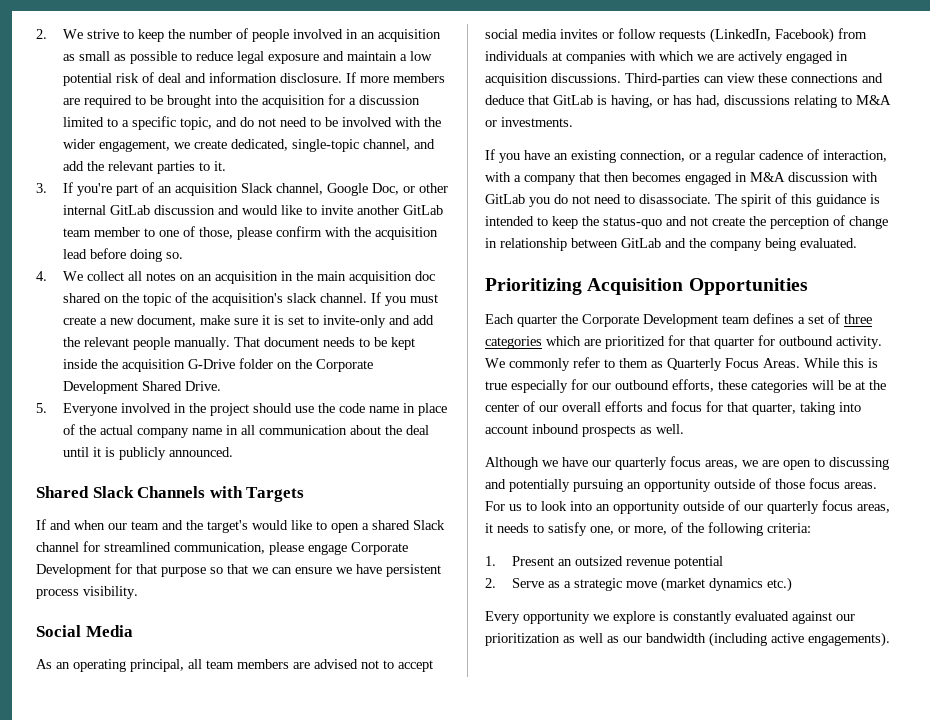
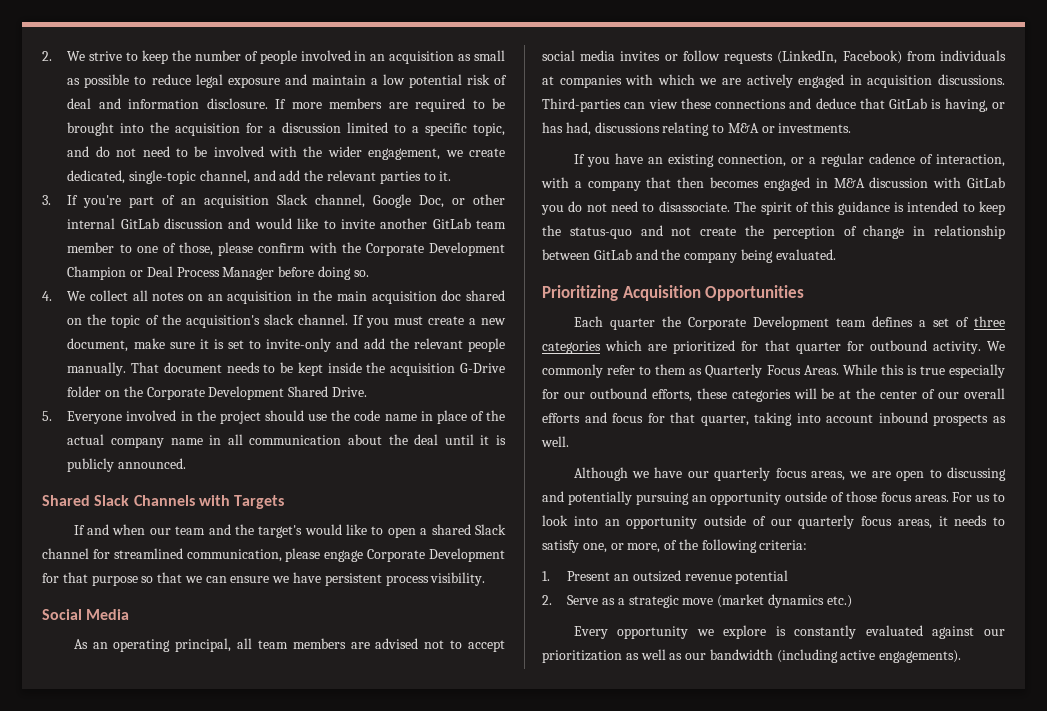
- 3. If you're part of an acquisition Slack channel, Google Doc, or other internal GitLab discussion and would like to invite another GitLab team member to one of those, please confirm with the acquisition lead before doing so.
+ 3. If you're part of an acquisition Slack channel, Google Doc, or other internal GitLab discussion and would like to invite another GitLab team member to one of those, please confirm with the Corporate Development Champion or Deal Process Manager before doing so.

